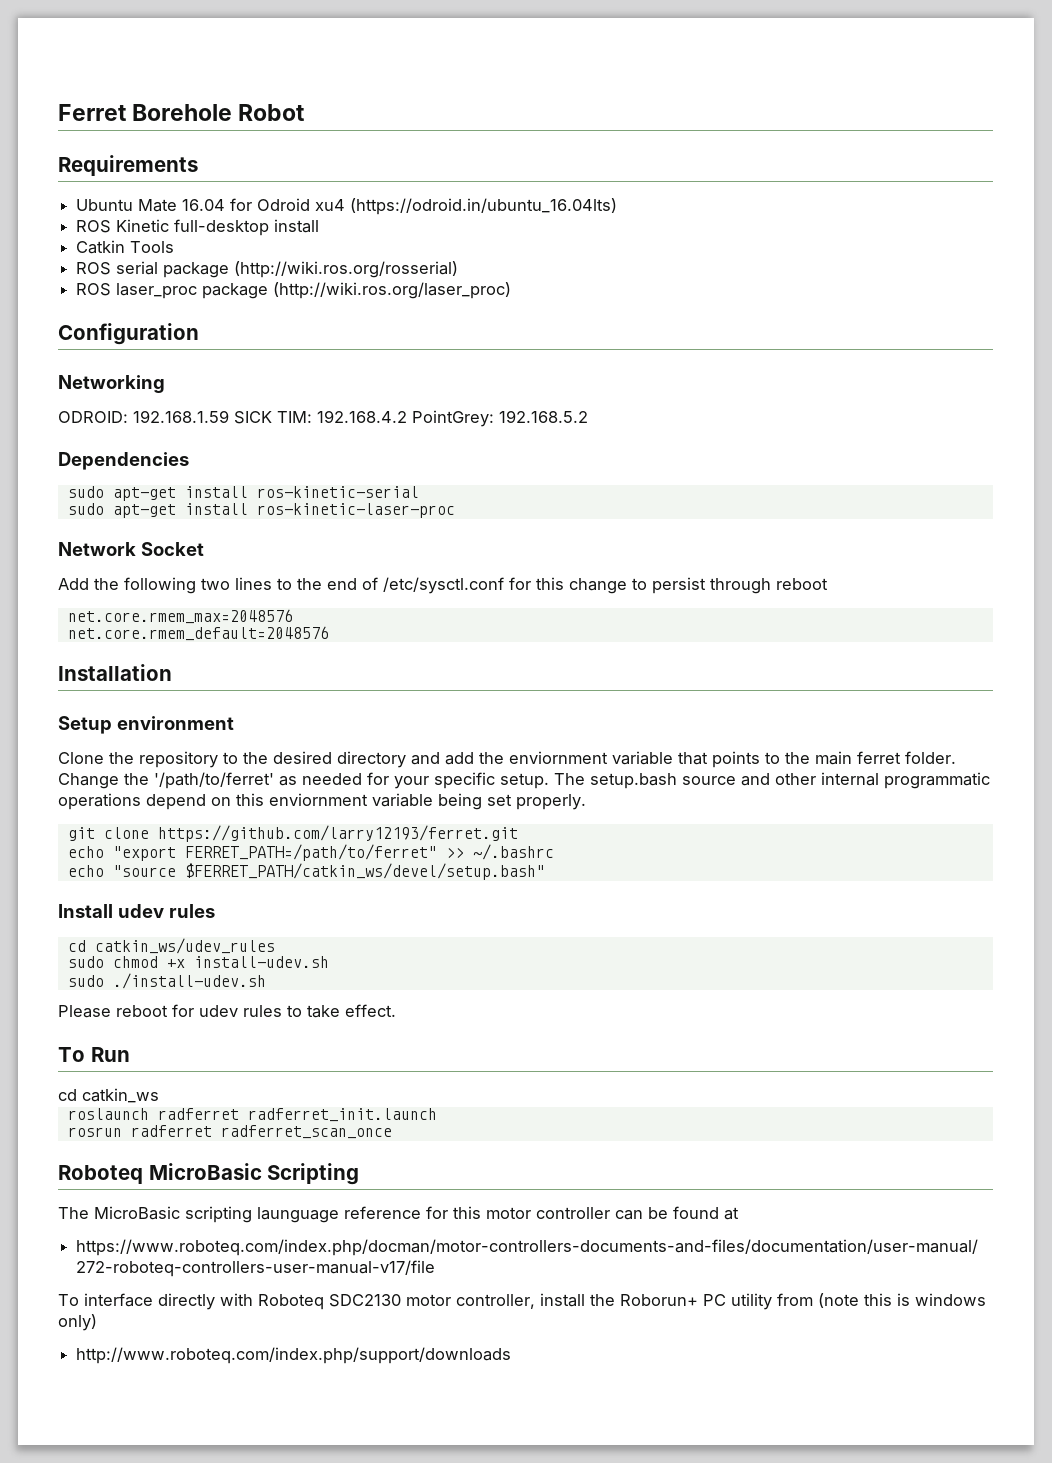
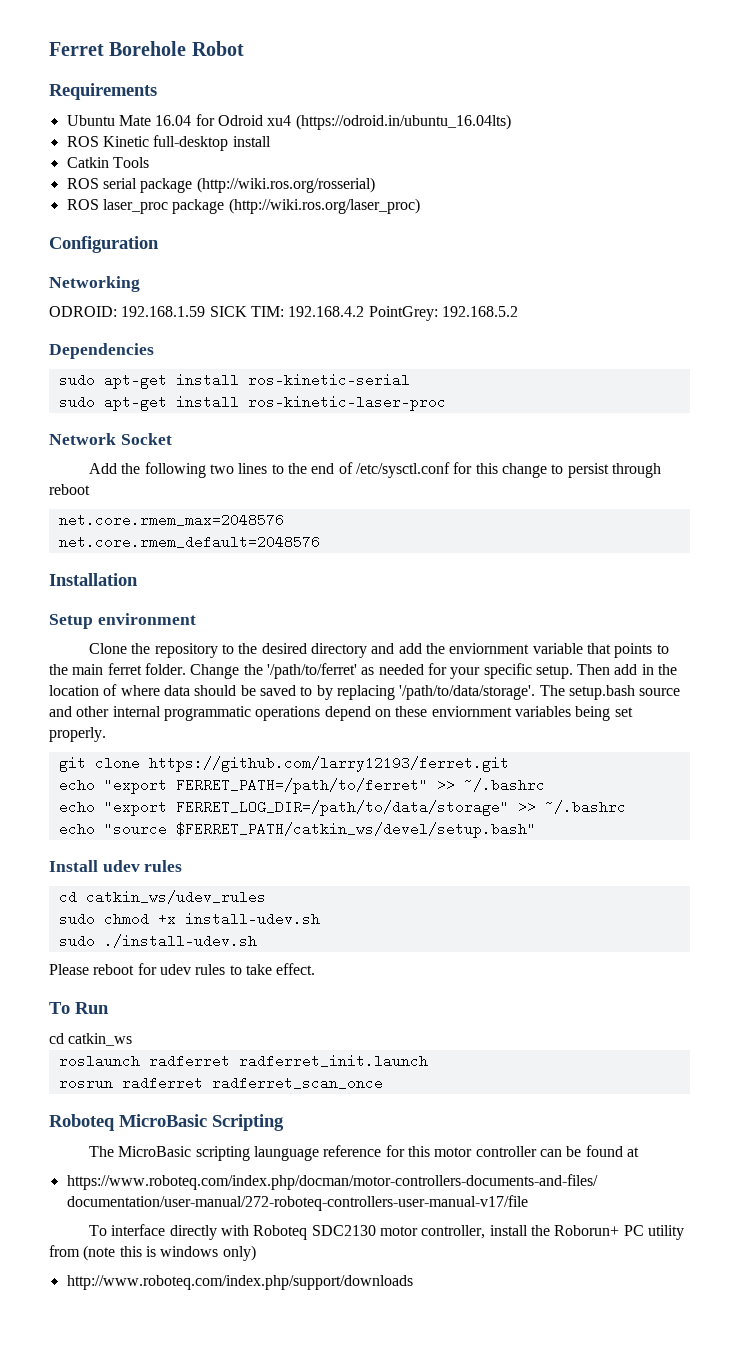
+ Then add in the location of where data should be saved to by replacing '/path/to/data/storage'.
- The setup.bash source and other internal programmatic operations depend on this enviornment variable being set properly.
+ The setup.bash source and other internal programmatic operations depend on these enviornment variables being set properly.
+ echo "export FERRET_LOG_DIR=/path/to/data/storage" >> ~/.bashrc

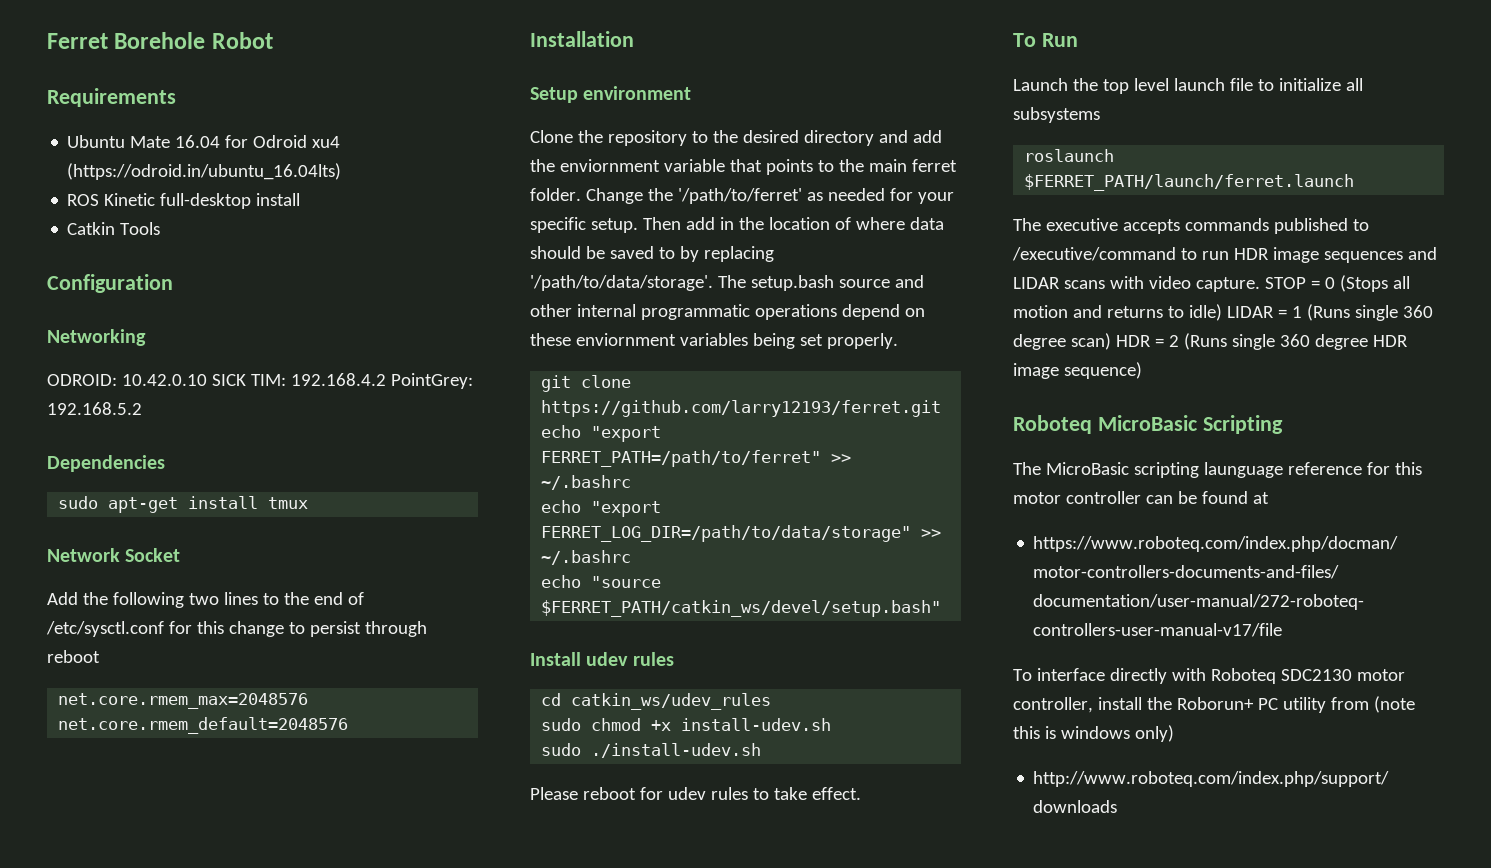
- ROS serial package (http://wiki.ros.org/rosserial)
- ROS laser_proc package (http://wiki.ros.org/laser_proc)
- ODROID: 192.168.1.59 SICK TIM: 192.168.4.2 PointGrey: 192.168.5.2
+ ODROID: 10.42.0.10 SICK TIM: 192.168.4.2 PointGrey: 192.168.5.2
- sudo apt-get install ros-kinetic-serial
- sudo apt-get install ros-kinetic-laser-proc
+ sudo apt-get install tmux
- cd catkin_ws
- roslaunch radferret radferret_init.launch
- rosrun radferret radferret_scan_once
+ Launch the top level launch file to initialize all subsystems
+ roslaunch $FERRET_PATH/launch/ferret.launch
+ The executive accepts commands published to /executive/command to run HDR image sequences and LIDAR scans with video capture. STOP = 0 (Stops all motion and returns to idle) LIDAR = 1 (Runs single 360 degree scan) HDR = 2 (Runs single 360 degree HDR image sequence)

